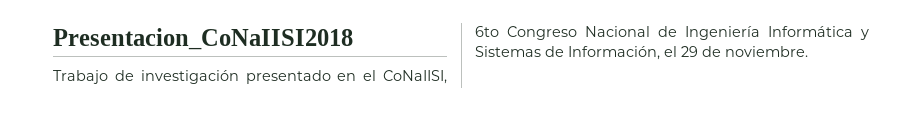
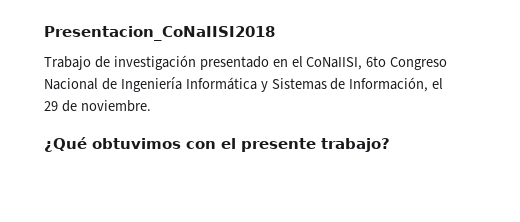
+ ¿Qué obtuvimos con el presente trabajo?

